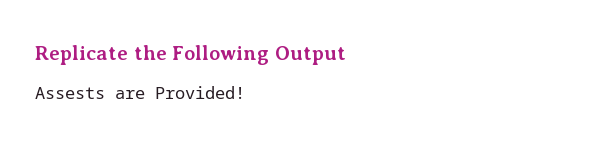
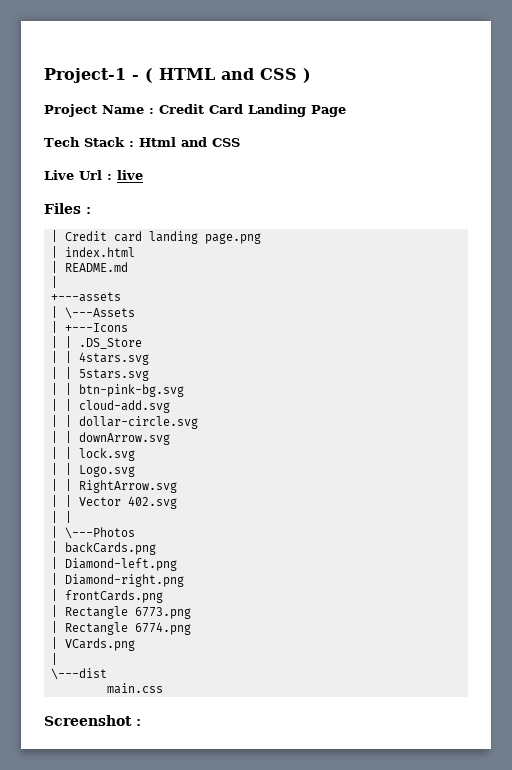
- Replicate the Following Output
- Assests are Provided!
+ Project-1 - ( HTML and CSS )
+ Project Name : Credit Card Landing Page
+ Tech Stack : Html and CSS
+ Live Url : live
+ Files :
+ | Credit card landing page.png
+ | index.html
+ | README.md
+ |
+ +---assets
+ | \---Assets
+ | +---Icons
+ | | .DS_Store
+ | | 4stars.svg
+ | | 5stars.svg
+ | | btn-pink-bg.svg
+ | | cloud-add.svg
+ | | dollar-circle.svg
+ | | downArrow.svg
+ | | lock.svg
+ | | Logo.svg
+ | | RightArrow.svg
+ | | Vector 402.svg
+ | |
+ | \---Photos
+ | backCards.png
+ | Diamond-left.png
+ | Diamond-right.png
+ | frontCards.png
+ | Rectangle 6773.png
+ | Rectangle 6774.png
+ | VCards.png
+ |
+ \---dist
+ main.css
+ Screenshot :

